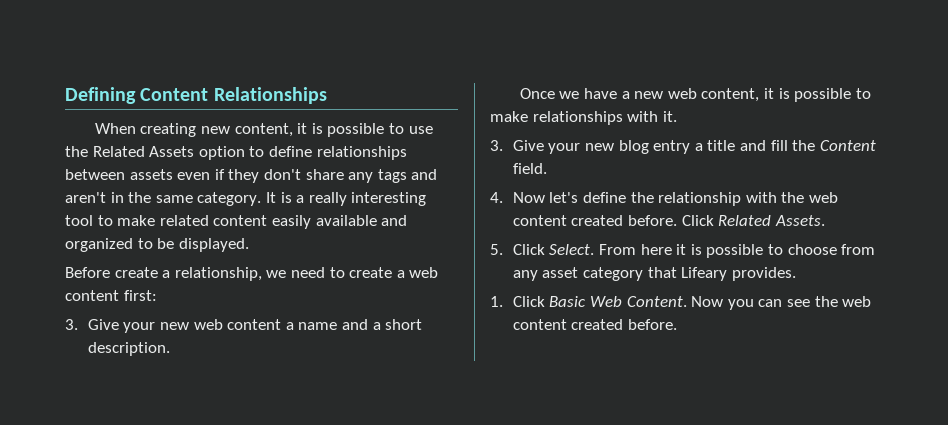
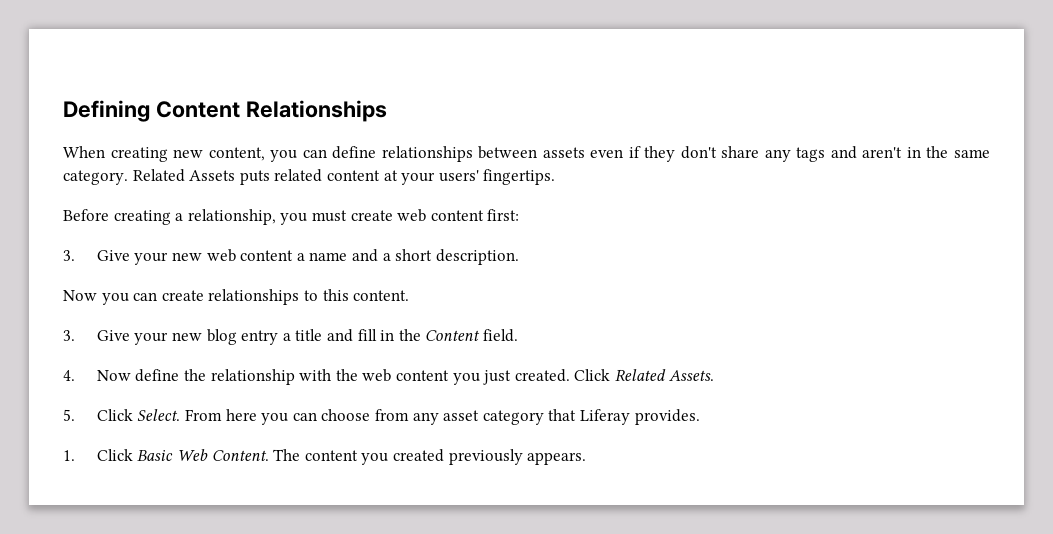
- When creating new content, it is possible to use the Related Assets option to define relationships between assets even if they don't share any tags and aren't in the same category.
+ When creating new content, you can define relationships between assets even if they don't share any tags and aren't in the same category.
- It is a really interesting tool to make related content easily available and organized to be displayed.
+ Related Assets puts related content at your users' fingertips.
- Before create a relationship, we need to create a web content first:
+ Before creating a relationship, you must create web content first:
- Once we have a new web content, it is possible to make relationships with it.
+ Now you can create relationships to this content.
- 3. Give your new blog entry a title and fill the Content field.
+ 3. Give your new blog entry a title and fill in the Content field.
- 4. Now let's define the relationship with the web content created before.
+ 4. Now define the relationship with the web content you just created.
- From here it is possible to choose from any asset category that Lifeary provides.
+ From here you can choose from any asset category that Liferay provides.
- Now you can see the web content created before.
+ The content you created previously appears.

